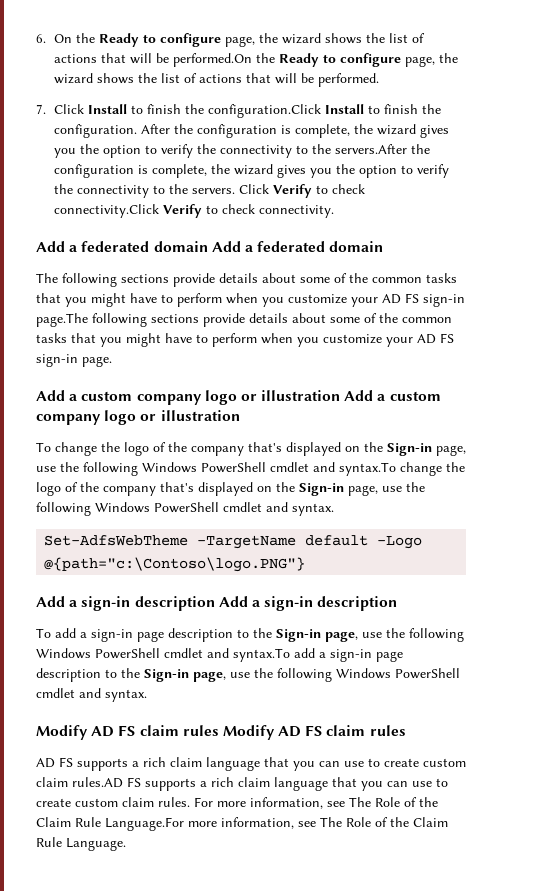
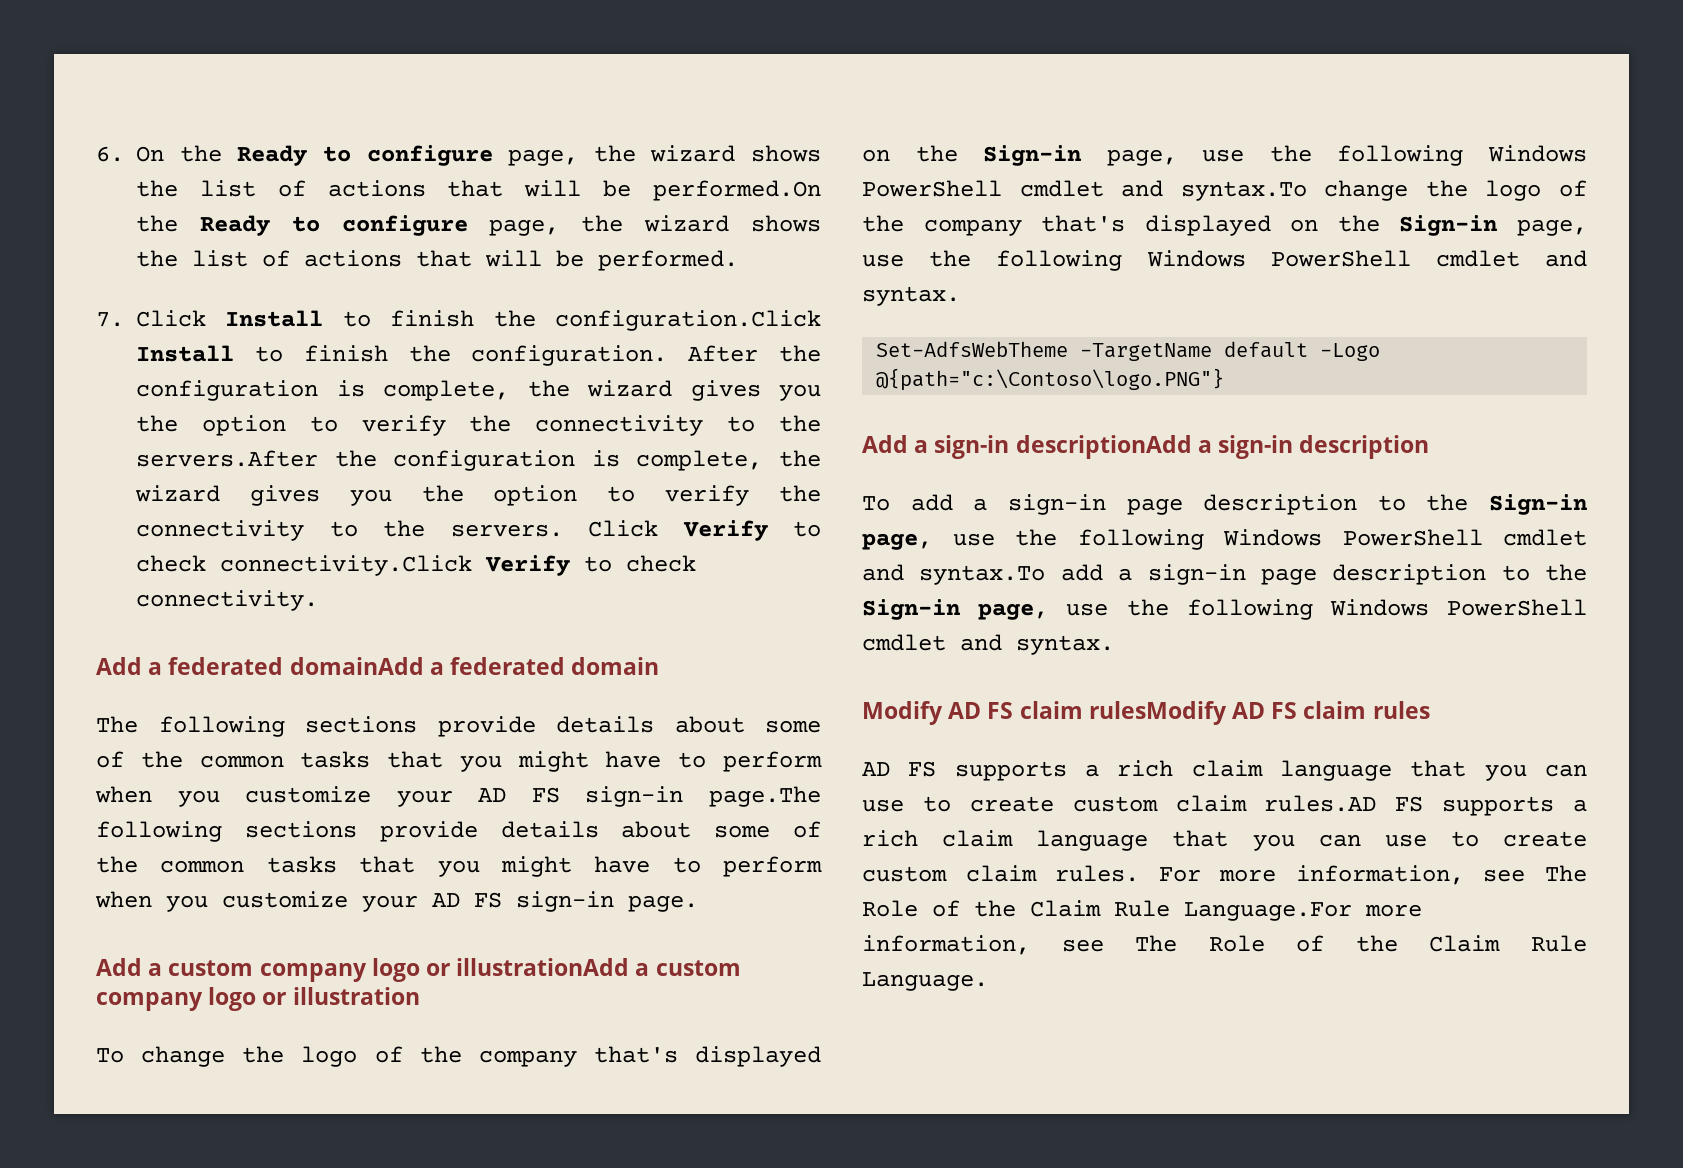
- Add a federated domain Add a federated domain
+ Add a federated domainAdd a federated domain
- Add a custom company logo or illustration Add a custom company logo or illustration
+ Add a custom company logo or illustrationAdd a custom company logo or illustration
- Add a sign-in description Add a sign-in description
+ Add a sign-in descriptionAdd a sign-in description
- Modify AD FS claim rules Modify AD FS claim rules
+ Modify AD FS claim rulesModify AD FS claim rules

